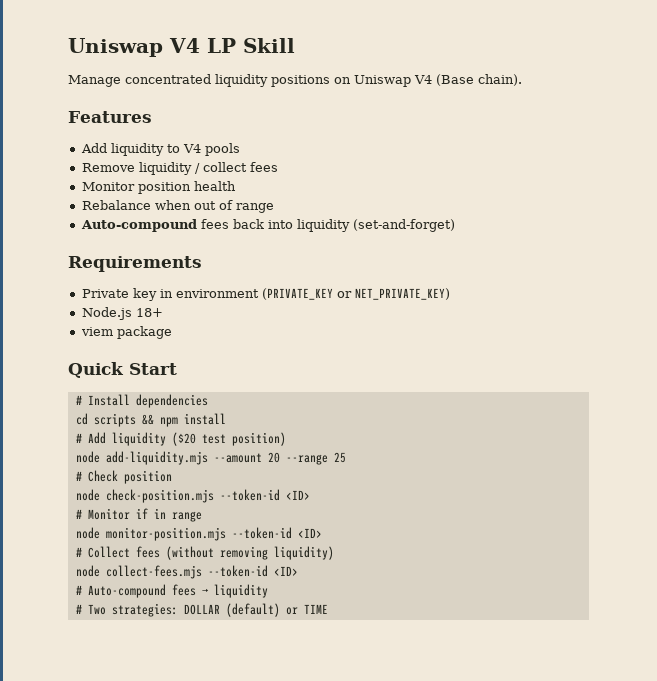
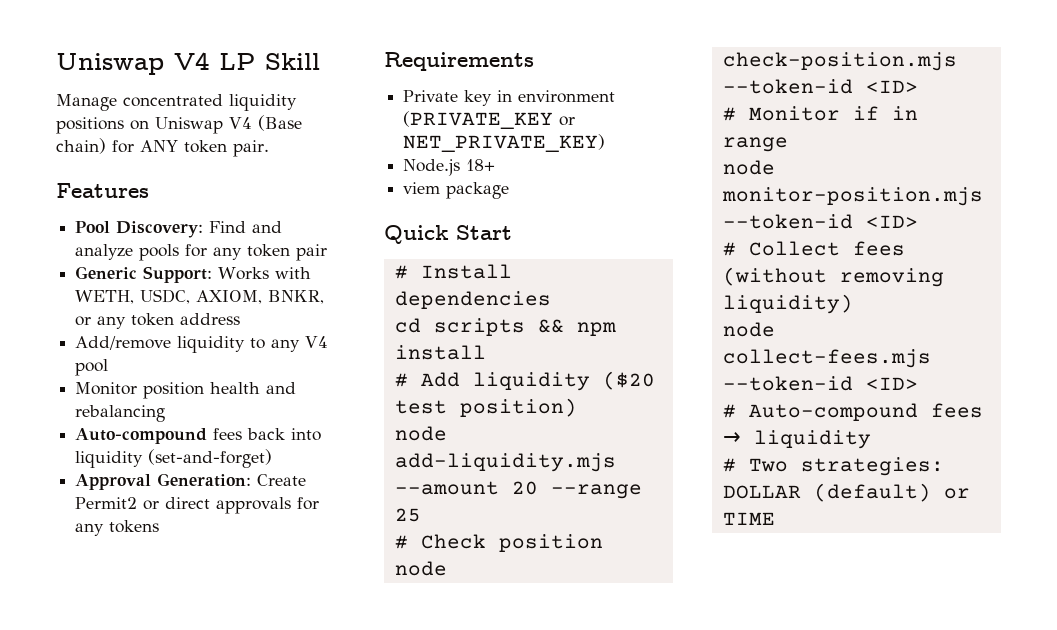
- Manage concentrated liquidity positions on Uniswap V4 (Base chain).
+ Manage concentrated liquidity positions on Uniswap V4 (Base chain) for ANY token pair.
  Features
- Add liquidity to V4 pools
- Remove liquidity / collect fees
- Monitor position health
- Rebalance when out of range
+ Pool Discovery: Find and analyze pools for any token pair
+ Generic Support: Works with WETH, USDC, AXIOM, BNKR, or any token address
+ Add/remove liquidity to any V4 pool
+ Monitor position health and rebalancing
+ Approval Generation: Create Permit2 or direct approvals for any tokens

